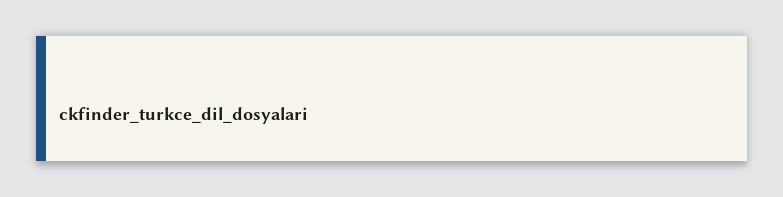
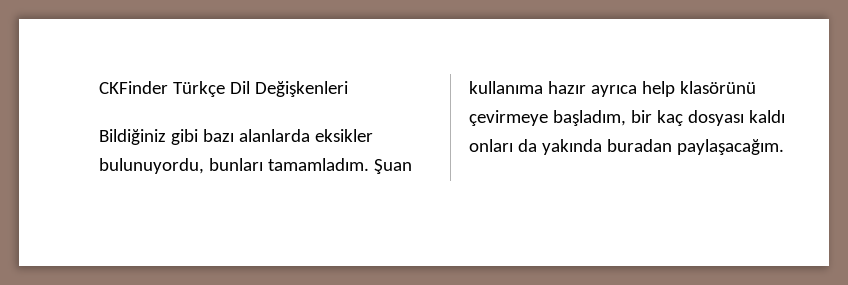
- ckfinder_turkce_dil_dosyalari
+ CKFinder Türkçe Dil Değişkenleri
+ Bildiğiniz gibi bazı alanlarda eksikler bulunuyordu, bunları tamamladım. Şuan kullanıma hazır ayrıca help klasörünü çevirmeye başladım, bir kaç dosyası kaldı onları da yakında buradan paylaşacağım.

